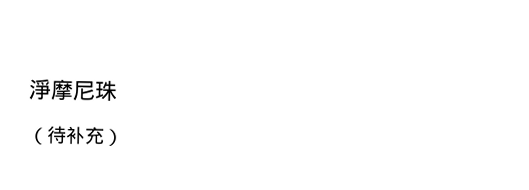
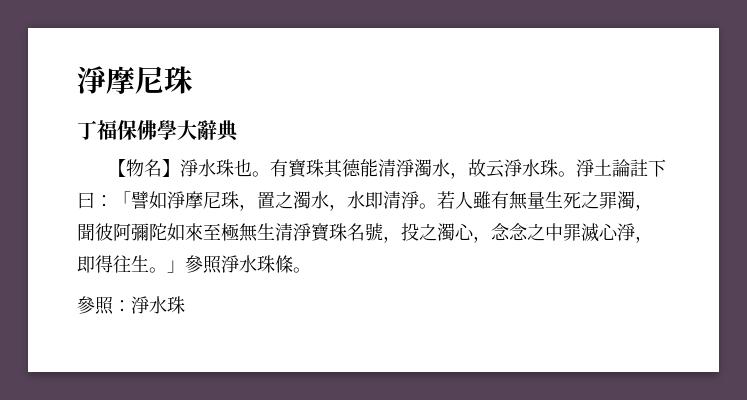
- （待补充）
+ 丁福保佛學大辭典
+ 【物名】淨水珠也。有寶珠其德能清淨濁水，故云淨水珠。淨土論註下曰：「譬如淨摩尼珠，置之濁水，水即清淨。若人雖有無量生死之罪濁，聞彼阿彌陀如來至極無生清淨寶珠名號，投之濁心，念念之中罪滅心淨，即得往生。」參照淨水珠條。
+ 參照：淨水珠

